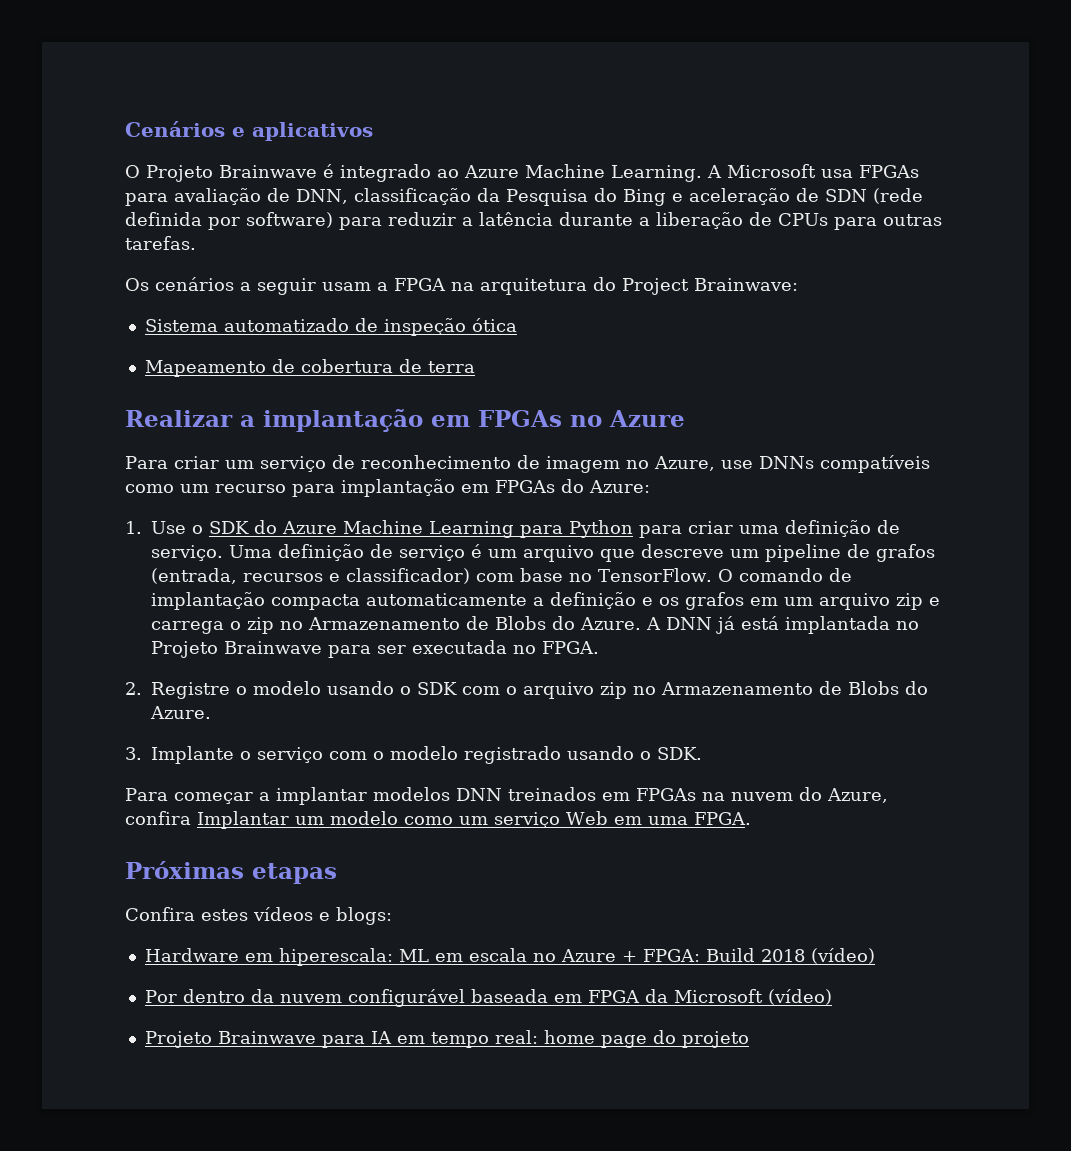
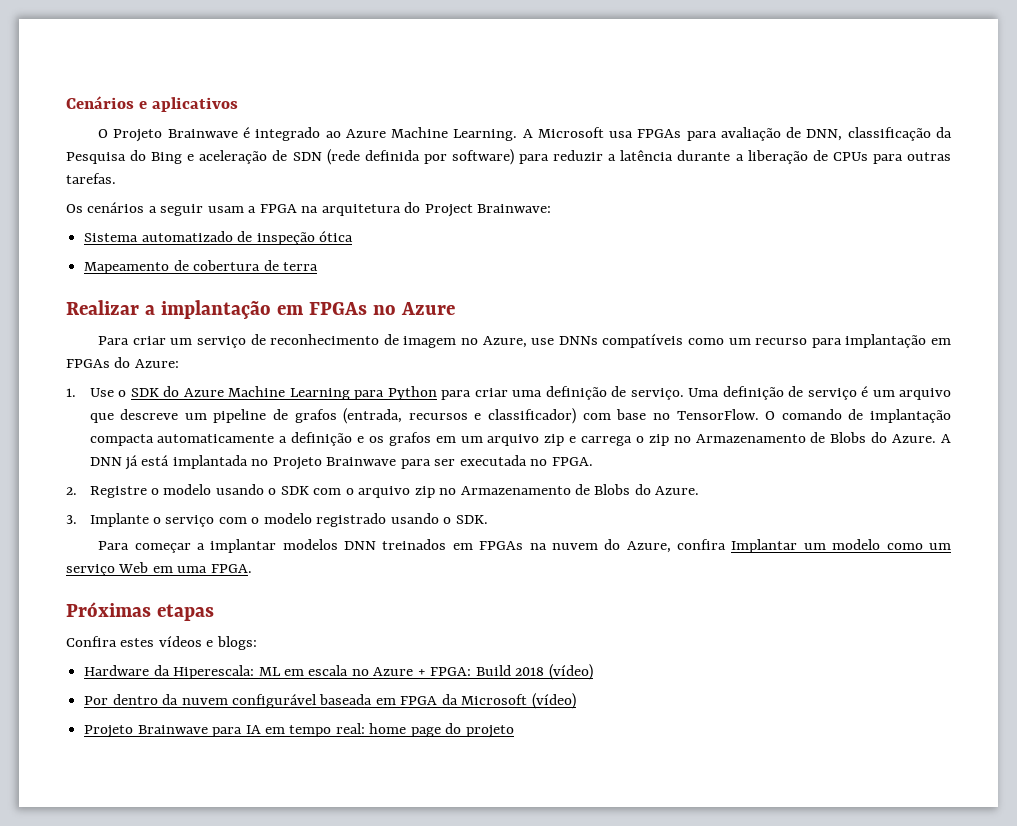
- Hardware em hiperescala: ML em escala no Azure + FPGA: Build 2018 (vídeo)
+ Hardware da Hiperescala: ML em escala no Azure + FPGA: Build 2018 (vídeo)

